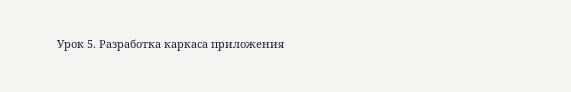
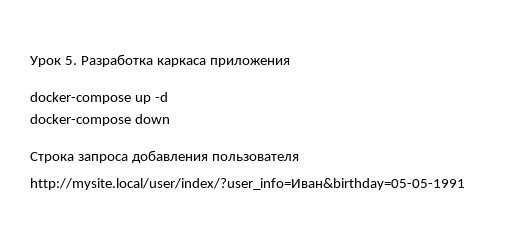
+ docker-compose up -d
+ docker-compose down
+ Строка запроса добавления пользователя
+ http://mysite.local/user/index/?user_info=Иван&birthday=05-05-1991

